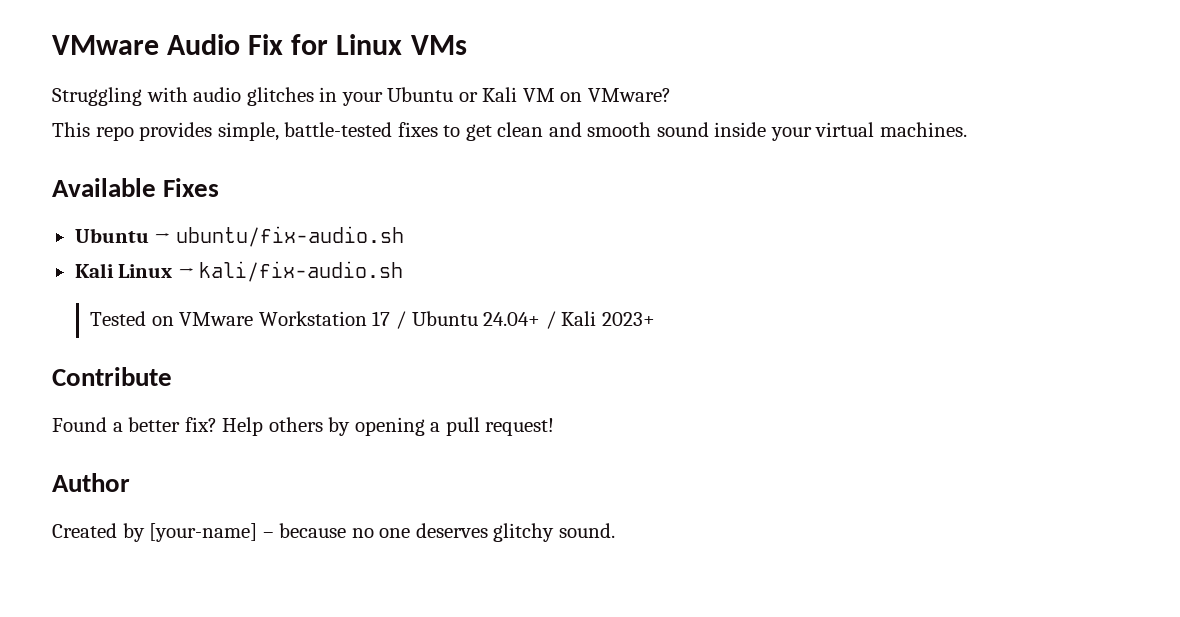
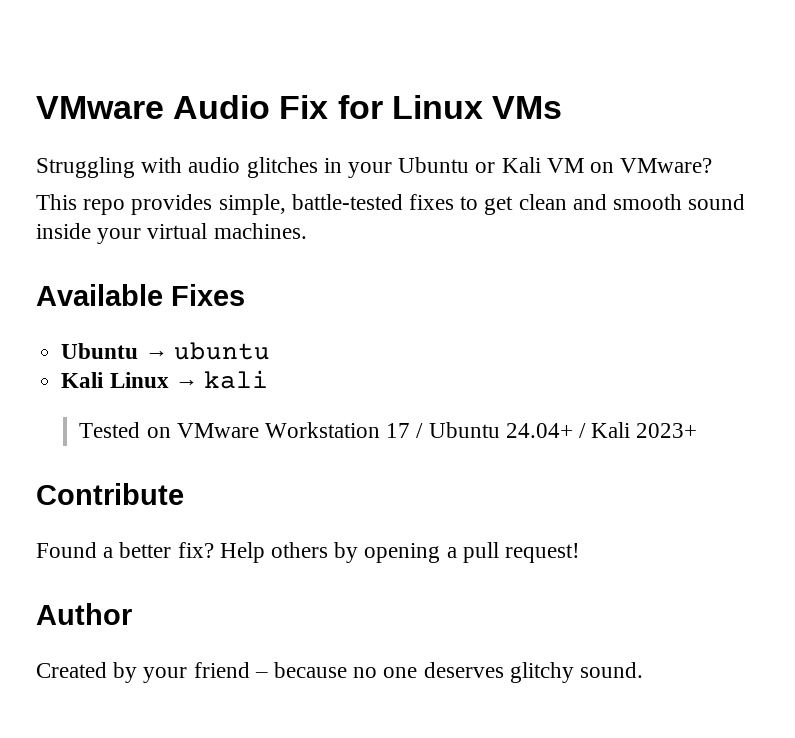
- Ubuntu → ubuntu/fix-audio.sh
+ Ubuntu → ubuntu
- Kali Linux → kali/fix-audio.sh
+ Kali Linux → kali
- Created by [your-name] – because no one deserves glitchy sound.
+ Created by your friend – because no one deserves glitchy sound.

